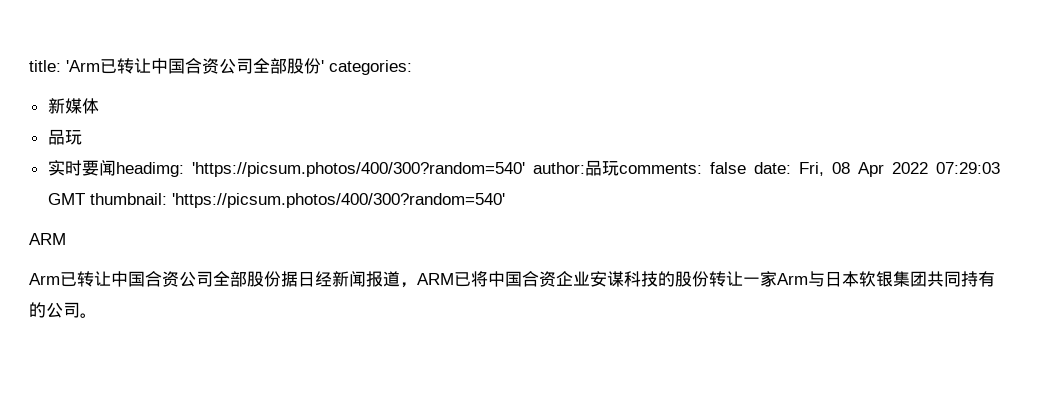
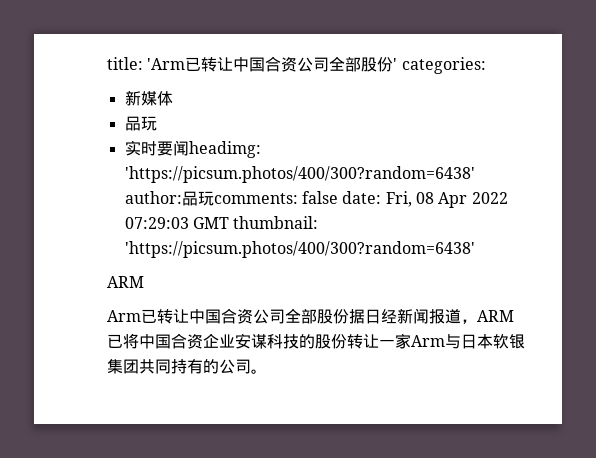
- 实时要闻headimg: 'https://picsum.photos/400/300?random=540' author:品玩comments: false date: Fri, 08 Apr 2022 07:29:03 GMT thumbnail: 'https://picsum.photos/400/300?random=540'
+ 实时要闻headimg: 'https://picsum.photos/400/300?random=6438' author:品玩comments: false date: Fri, 08 Apr 2022 07:29:03 GMT thumbnail: 'https://picsum.photos/400/300?random=6438'

